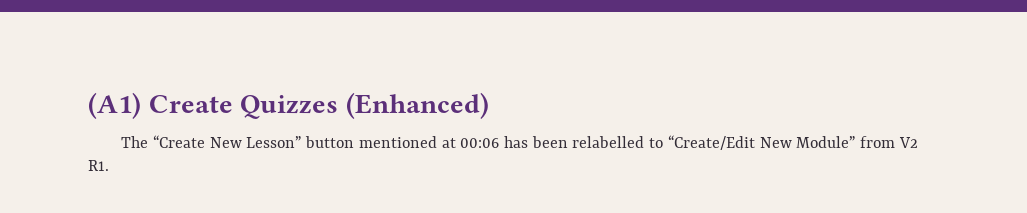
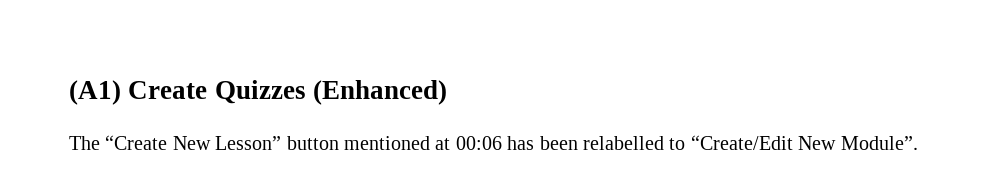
- The “Create New Lesson” button mentioned at 00:06 has been relabelled to “Create/Edit New Module” from V2 R1.
+ The “Create New Lesson” button mentioned at 00:06 has been relabelled to “Create/Edit New Module”.

